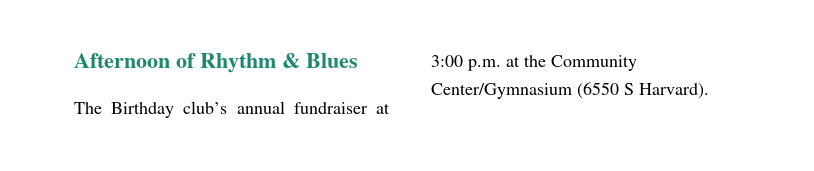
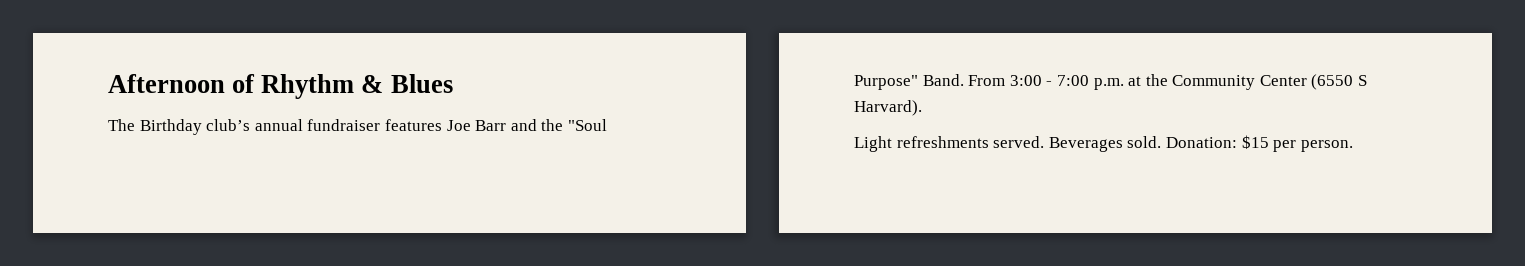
- The Birthday club’s annual fundraiser at 3:00 p.m. at the Community Center/Gymnasium (6550 S Harvard).
+ The Birthday club’s annual fundraiser features Joe Barr and the "Soul Purpose" Band. From 3:00 - 7:00 p.m. at the Community Center (6550 S Harvard).
+ Light refreshments served. Beverages sold. Donation: $15 per person.

